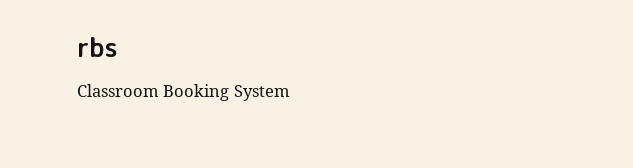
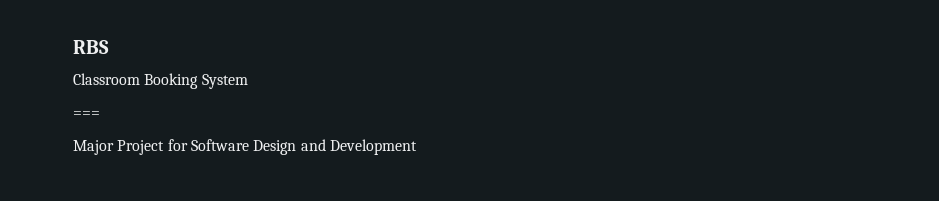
- rbs
+ RBS
+ ===
+ Major Project for Software Design and Development

